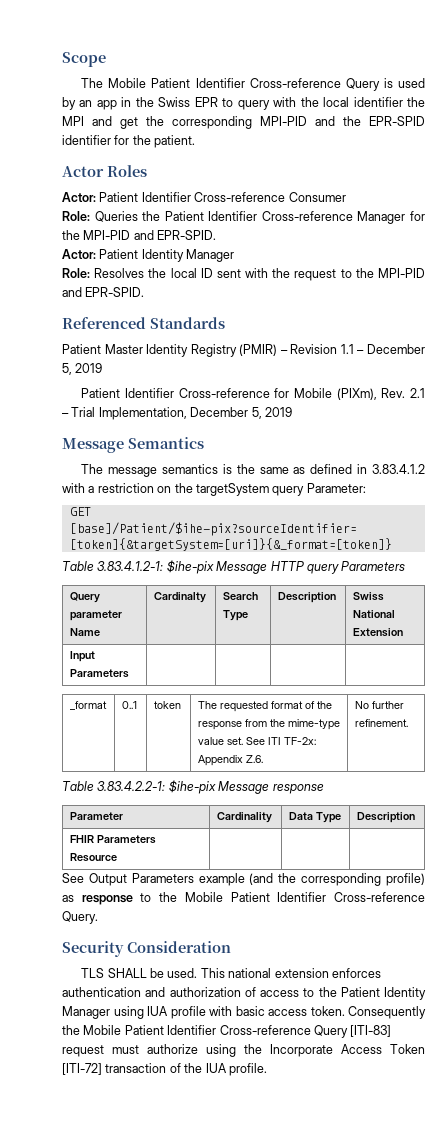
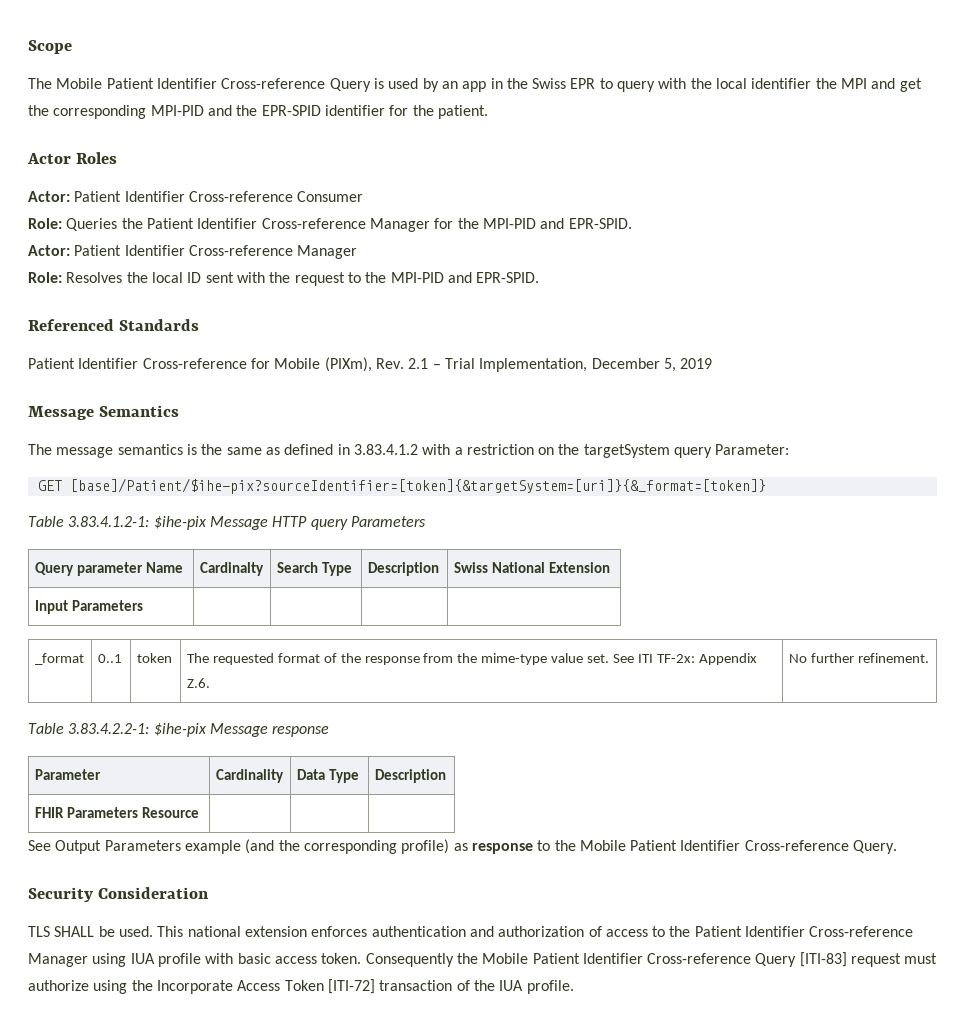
- Actor: Patient Identity Manager
+ Actor: Patient Identifier Cross-reference Manager
- Patient Master Identity Registry (PMIR) – Revision 1.1 – December 5, 2019
- This national extension enforces authentication and authorization of access to the Patient Identity Manager using IUA profile with basic access token.
+ This national extension enforces authentication and authorization of access to the Patient Identifier Cross-reference Manager using IUA profile with basic access token.

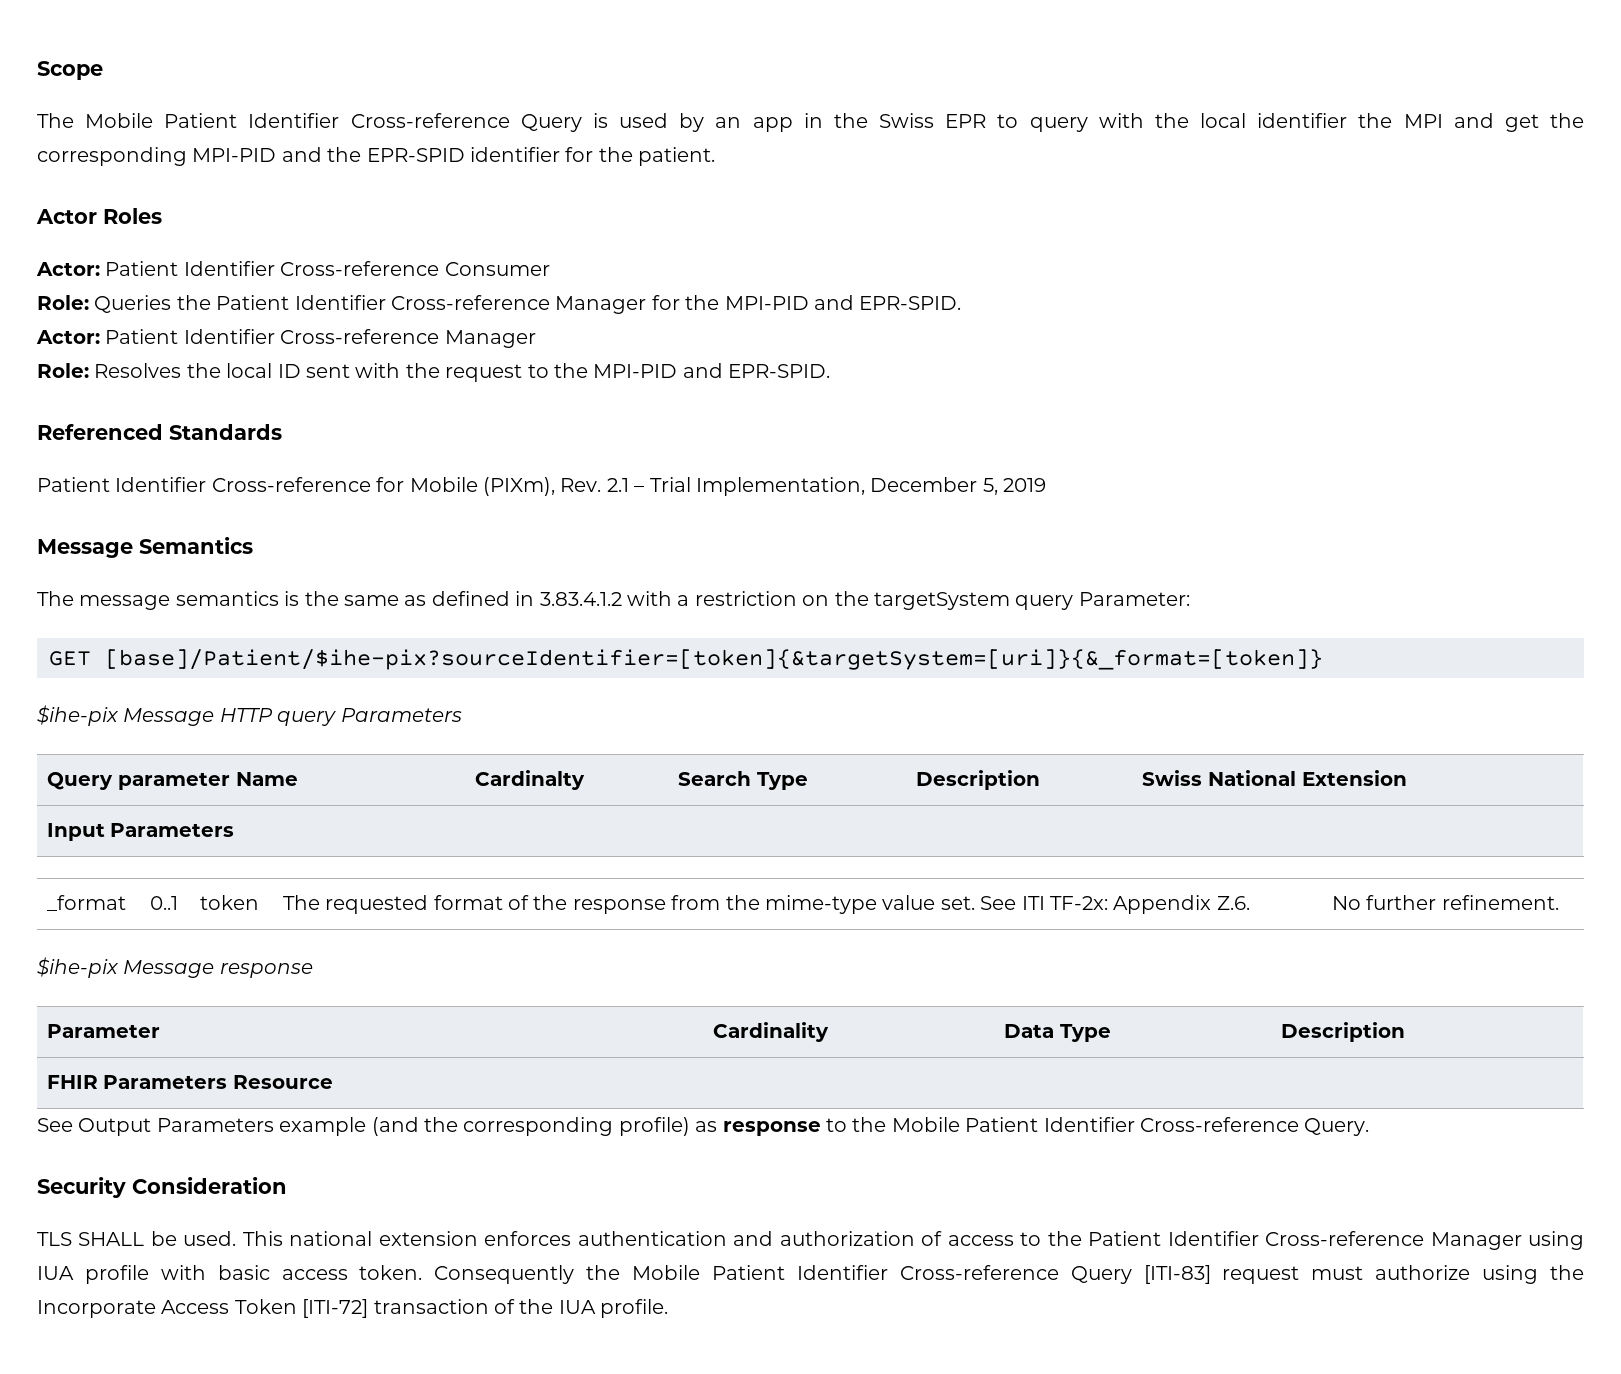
- Table 3.83.4.1.2-1: $ihe-pix Message HTTP query Parameters
+ $ihe-pix Message HTTP query Parameters
- Table 3.83.4.2.2-1: $ihe-pix Message response
+ $ihe-pix Message response

